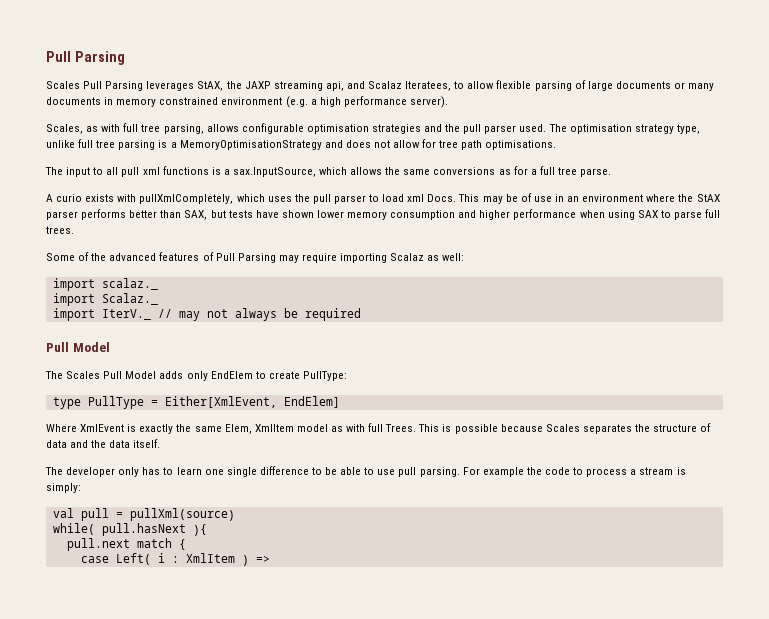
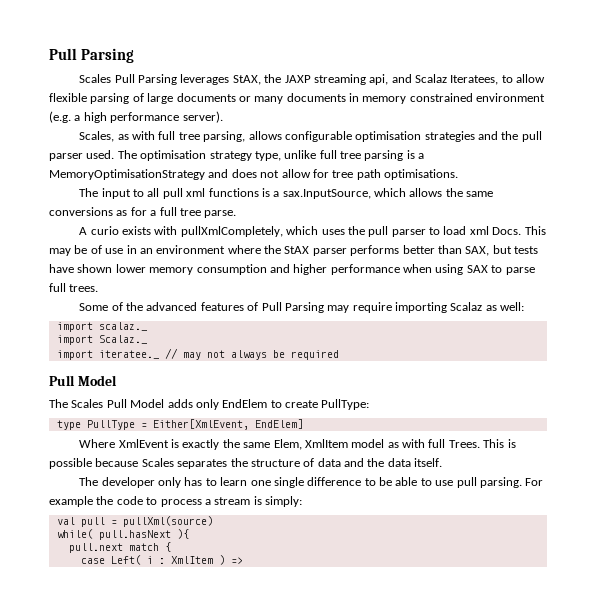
- import IterV._ // may not always be required
+ import iteratee._ // may not always be required

